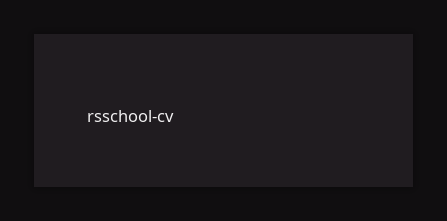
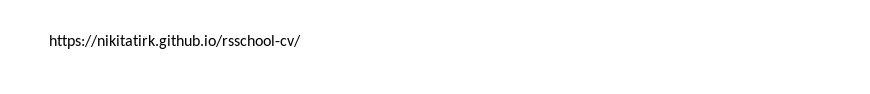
- rsschool-cv
+ https://nikitatirk.github.io/rsschool-cv/

